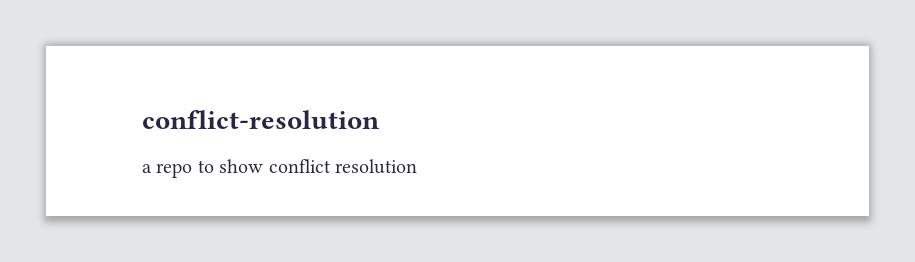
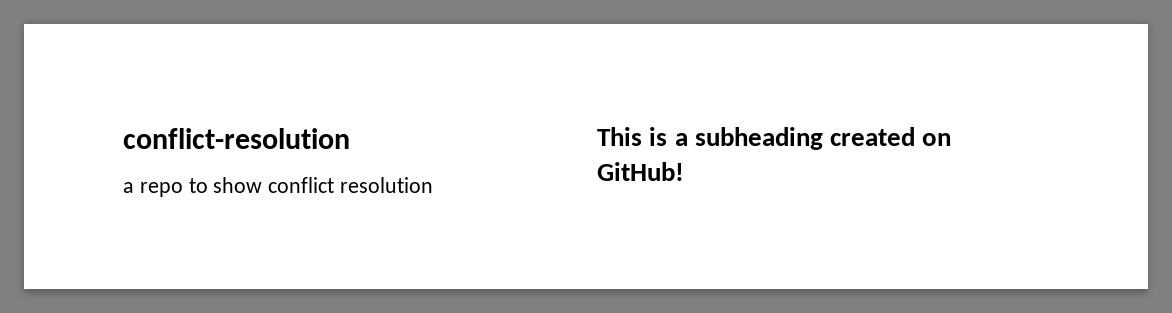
+ This is a subheading created on GitHub!

